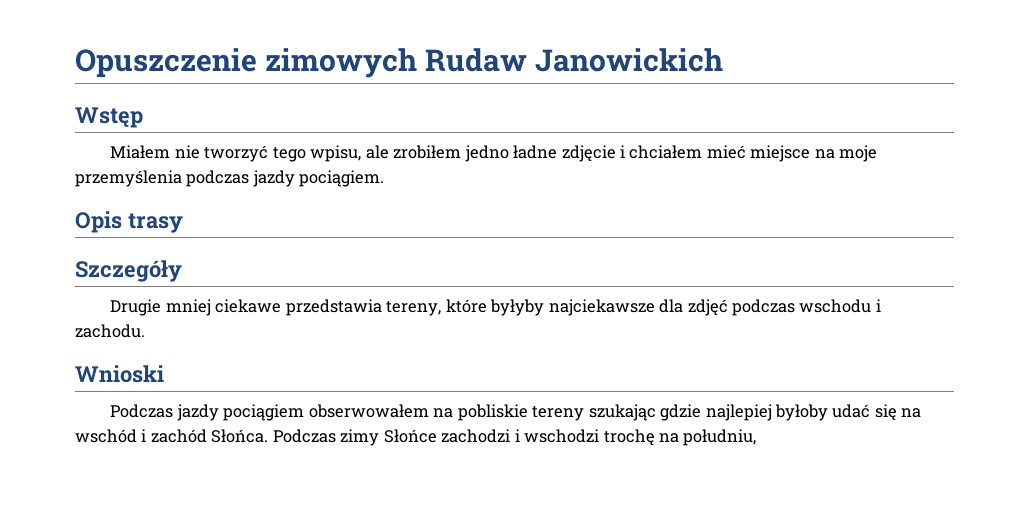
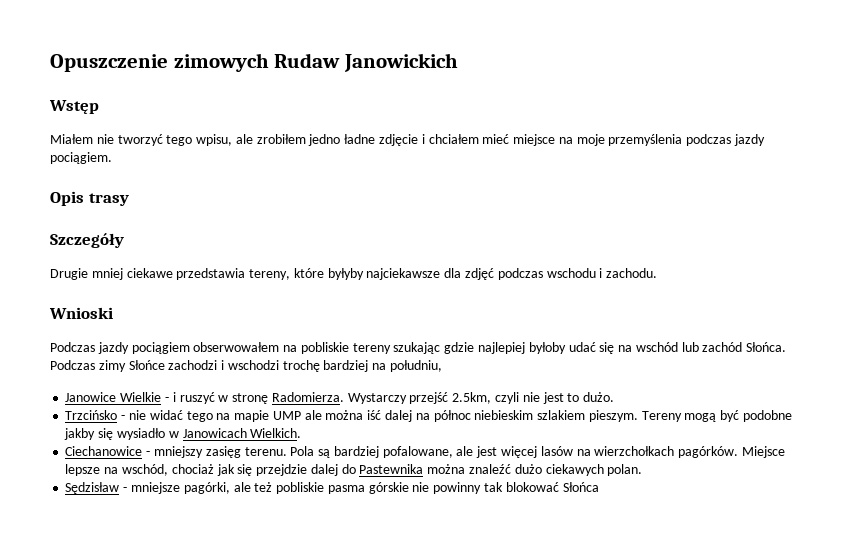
- Podczas jazdy pociągiem obserwowałem na pobliskie tereny szukając gdzie najlepiej byłoby udać się na wschód i zachód Słońca.
+ Podczas jazdy pociągiem obserwowałem na pobliskie tereny szukając gdzie najlepiej byłoby udać się na wschód lub zachód Słońca.
- Podczas zimy Słońce zachodzi i wschodzi trochę na południu,
+ Podczas zimy Słońce zachodzi i wschodzi trochę bardziej na południu,
+ Janowice Wielkie - i ruszyć w stronę Radomierza. Wystarczy przejść 2.5km, czyli nie jest to dużo.
+ Trzcińsko - nie widać tego na mapie UMP ale można iść dalej na północ niebieskim szlakiem pieszym. Tereny mogą być podobne jakby się wysiadło w Janowicach Wielkich.
+ Ciechanowice - mniejszy zasięg terenu. Pola są bardziej pofalowane, ale jest więcej lasów na wierzchołkach pagórków. Miejsce lepsze na wschód, chociaż jak się przejdzie dalej do Pastewnika można znaleźć dużo ciekawych polan.
+ Sędzisław - mniejsze pagórki, ale też pobliskie pasma górskie nie powinny tak blokować Słońca

